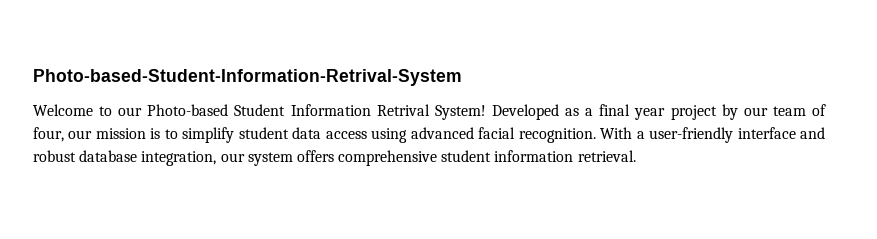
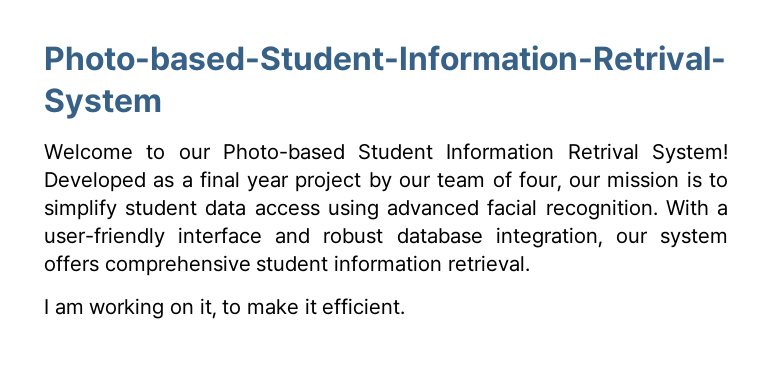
+ I am working on it, to make it efficient.

